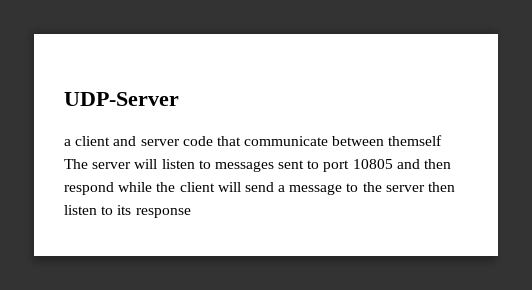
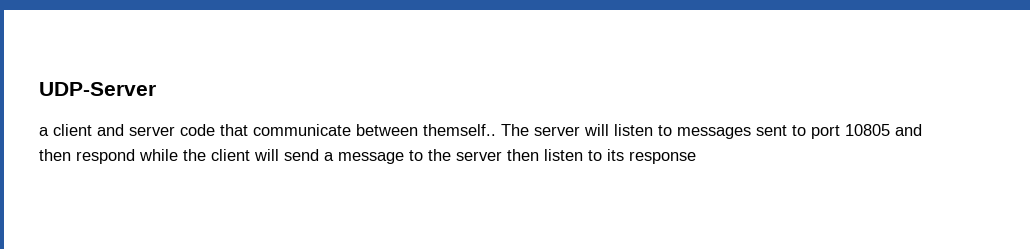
- a client and server code that communicate between themself The server will listen to messages sent to port 10805 and then respond while the client will send a message to the server then listen to its response
+ a client and server code that communicate between themself.. The server will listen to messages sent to port 10805 and then respond while the client will send a message to the server then listen to its response

